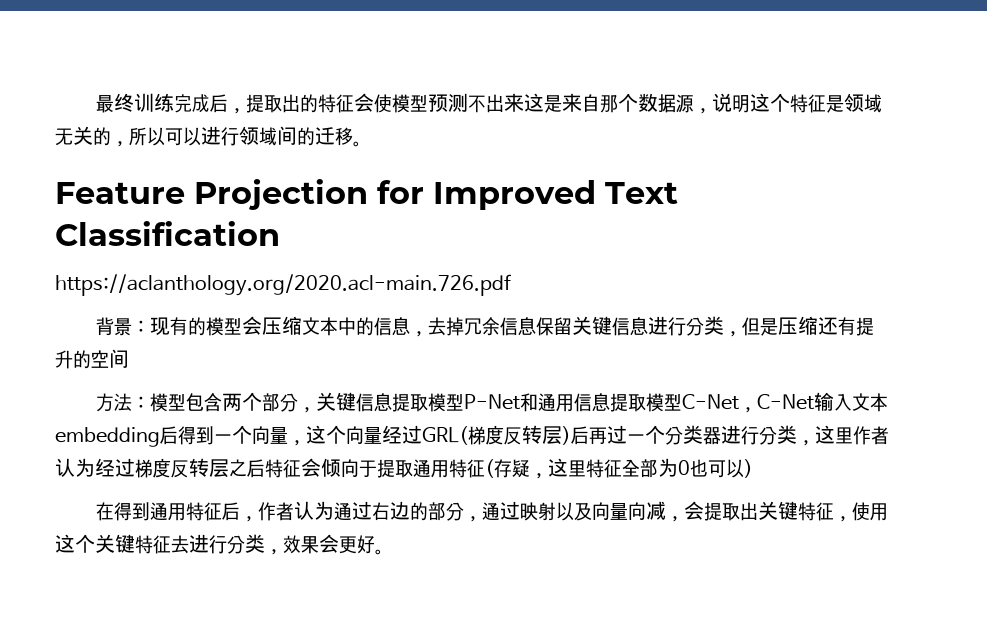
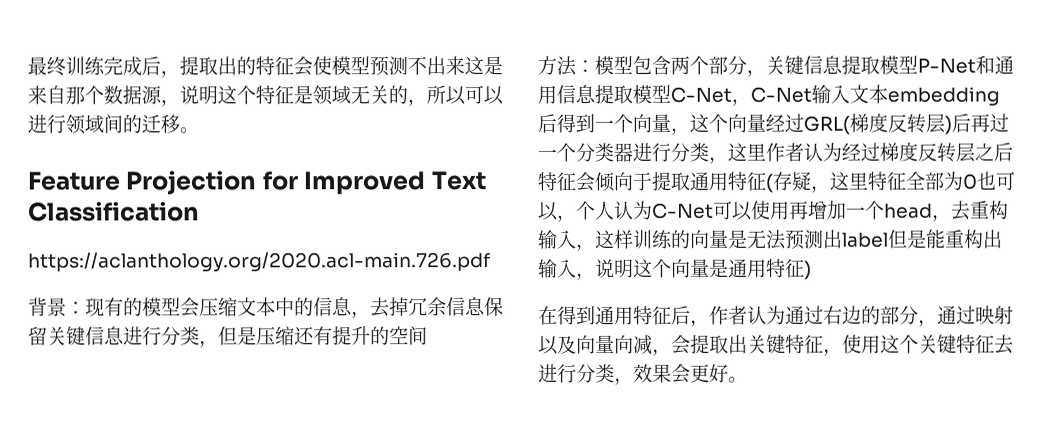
- 模型包含两个部分，关键信息提取模型P-Net和通用信息提取模型C-Net，C-Net输入文本embedding后得到一个向量，这个向量经过GRL(梯度反转层)后再过一个分类器进行分类，这里作者认为经过梯度反转层之后特征会倾向于提取通用特征(存疑，这里特征全部为0也可以)
+ 模型包含两个部分，关键信息提取模型P-Net和通用信息提取模型C-Net，C-Net输入文本embedding后得到一个向量，这个向量经过GRL(梯度反转层)后再过一个分类器进行分类，这里作者认为经过梯度反转层之后特征会倾向于提取通用特征(存疑，这里特征全部为0也可以，个人认为C-Net可以使用再增加一个head，去重构输入，这样训练的向量是无法预测出label但是能重构出输入，说明这个向量是通用特征)

